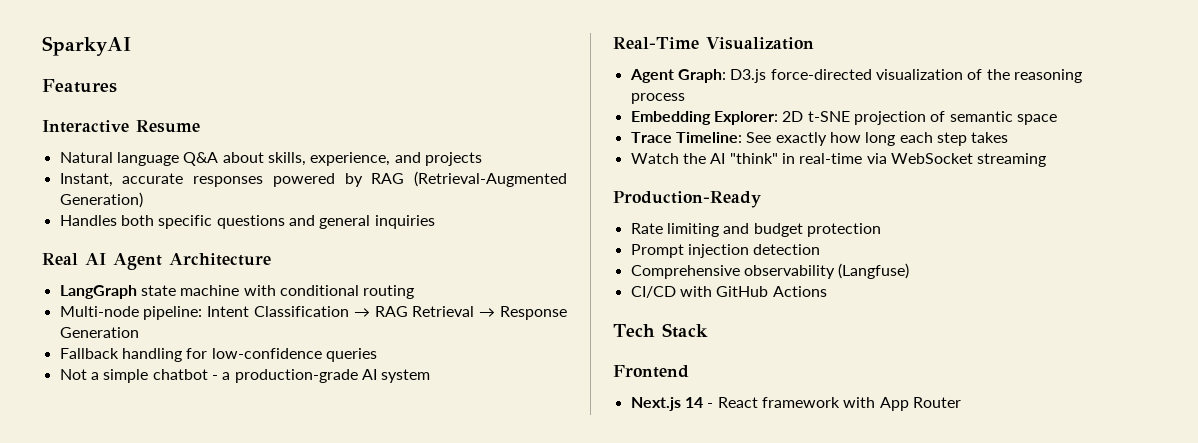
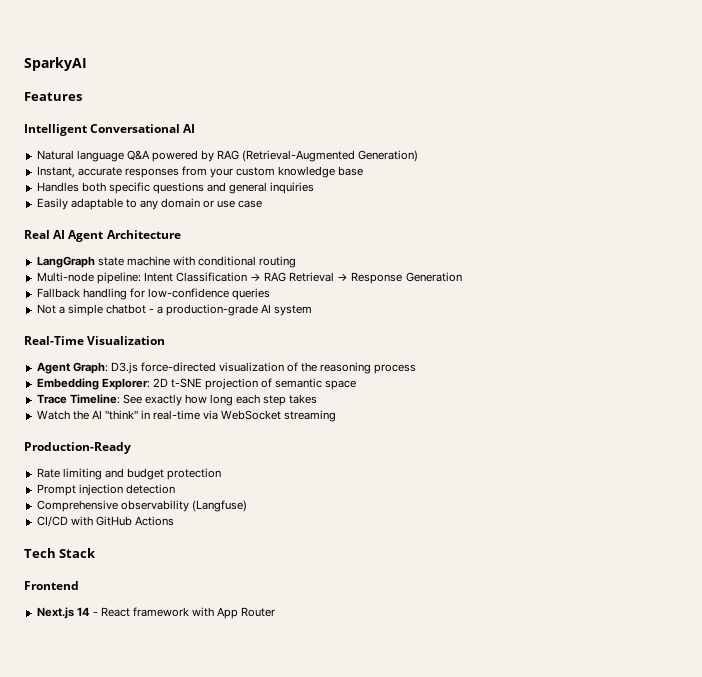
- Interactive Resume
+ Intelligent Conversational AI
- Natural language Q&A about skills, experience, and projects
- Instant, accurate responses powered by RAG (Retrieval-Augmented Generation)
+ Natural language Q&A powered by RAG (Retrieval-Augmented Generation)
+ Instant, accurate responses from your custom knowledge base
+ Easily adaptable to any domain or use case

